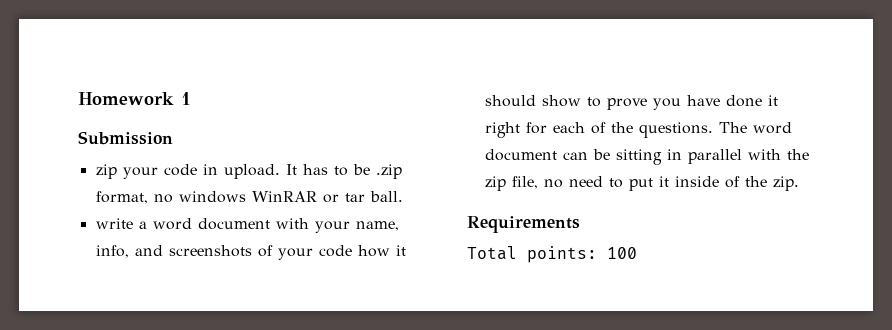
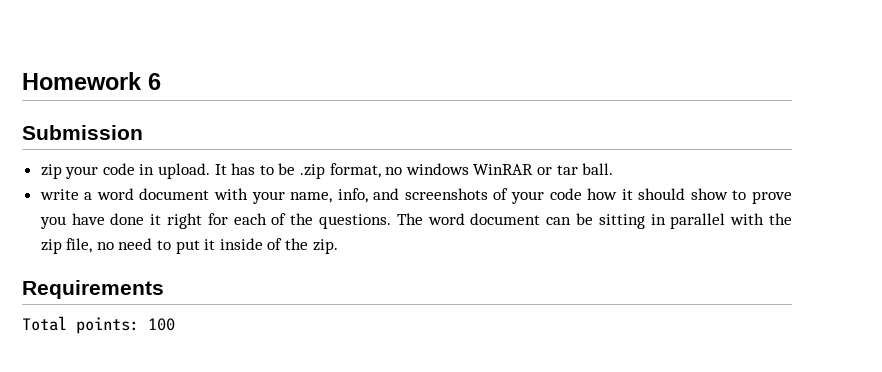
- Homework 1
+ Homework 6

